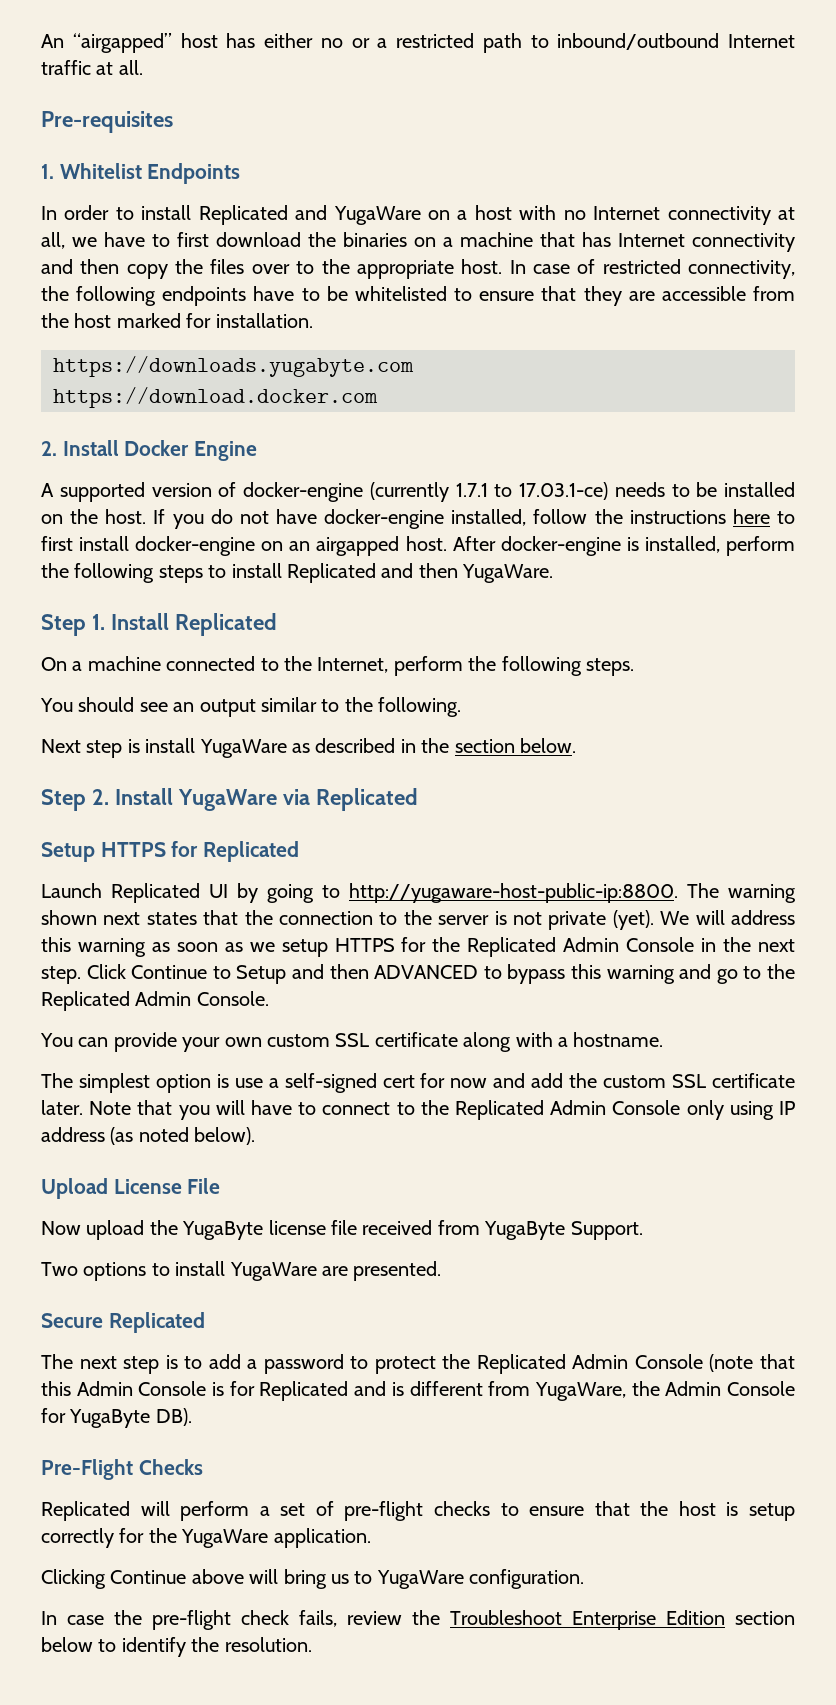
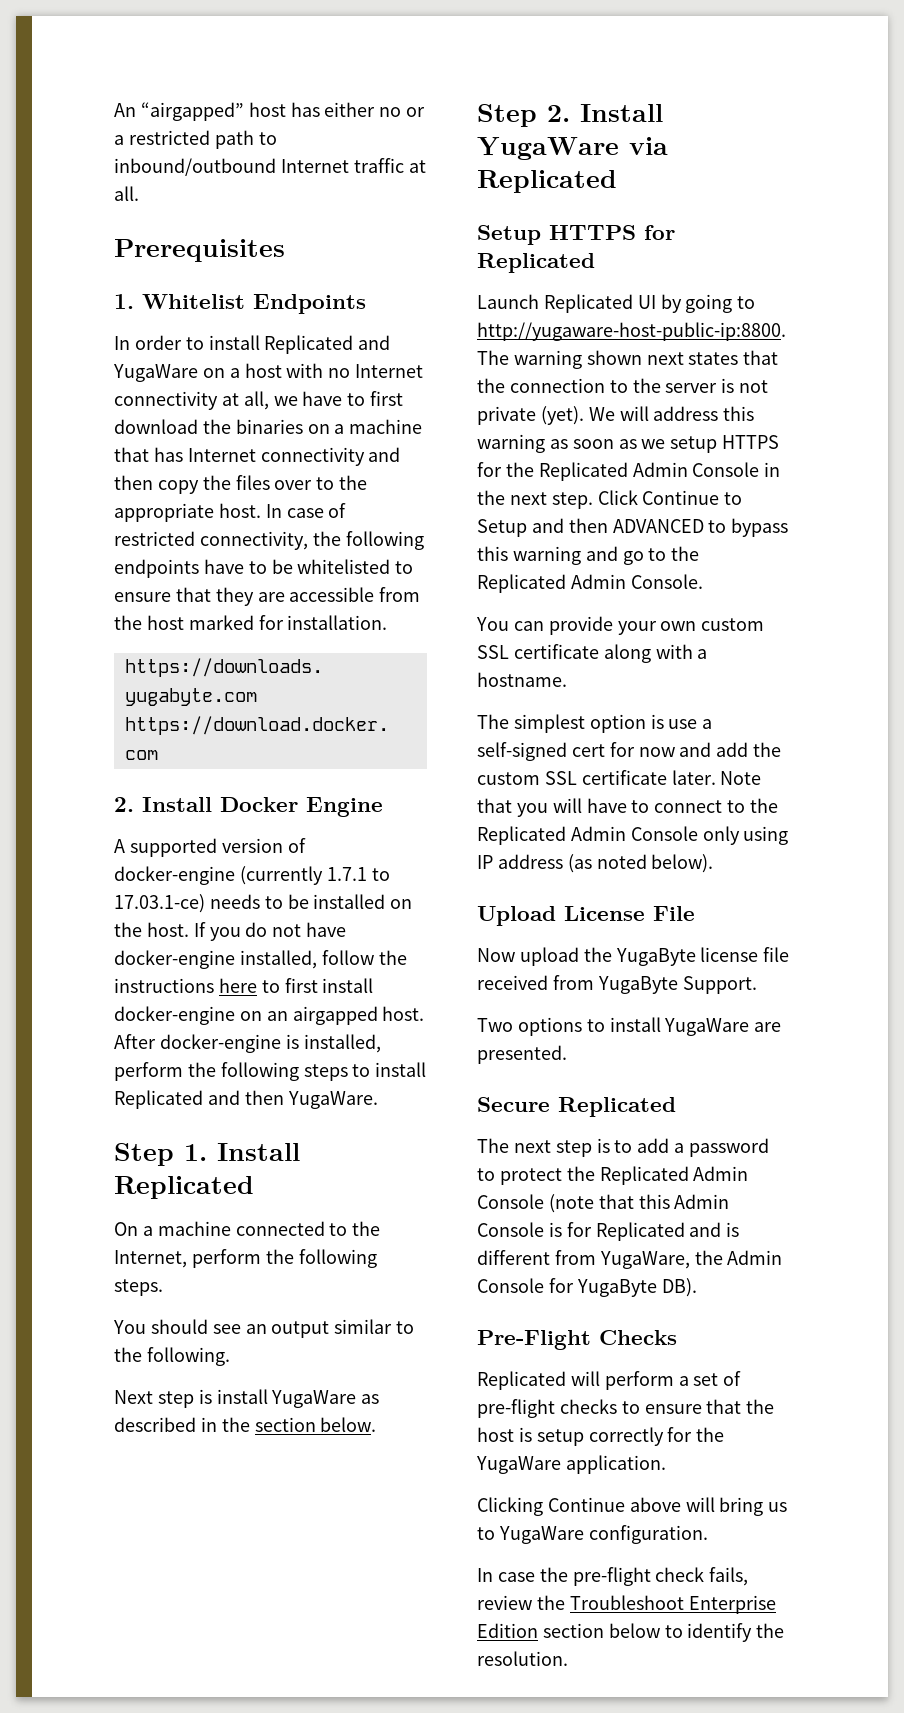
- Pre-requisites
+ Prerequisites

